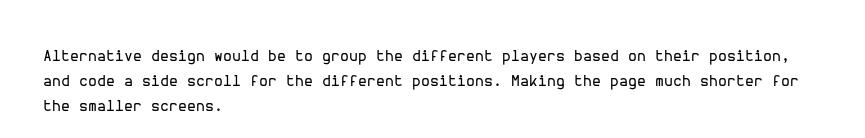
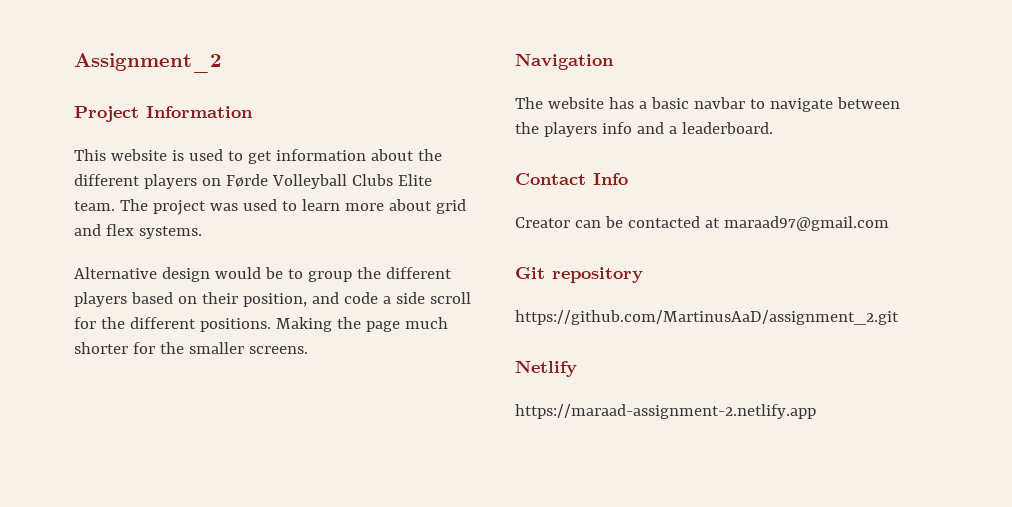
+ Assignment_2
+ Project Information
+ This website is used to get information about the different players on Førde Volleyball Clubs Elite team. The project was used to learn more about grid and flex systems.
+ Navigation
+ The website has a basic navbar to navigate between the players info and a leaderboard.
+ Contact Info
+ Creator can be contacted at maraad97@gmail.com
+ Git repository
+ https://github.com/MartinusAaD/assignment_2.git
+ Netlify
+ https://maraad-assignment-2.netlify.app

